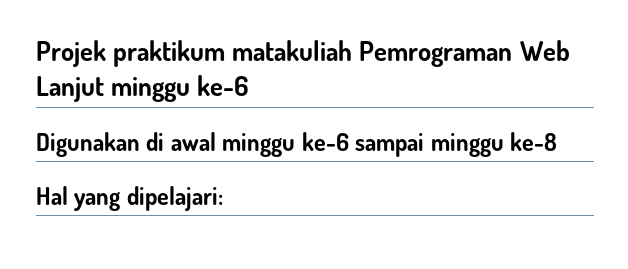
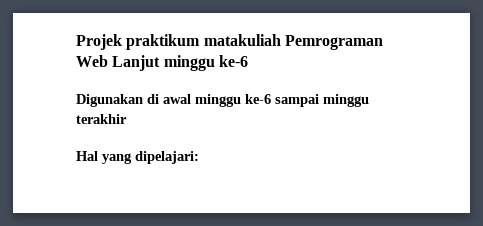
- Digunakan di awal minggu ke-6 sampai minggu ke-8
+ Digunakan di awal minggu ke-6 sampai minggu terakhir

